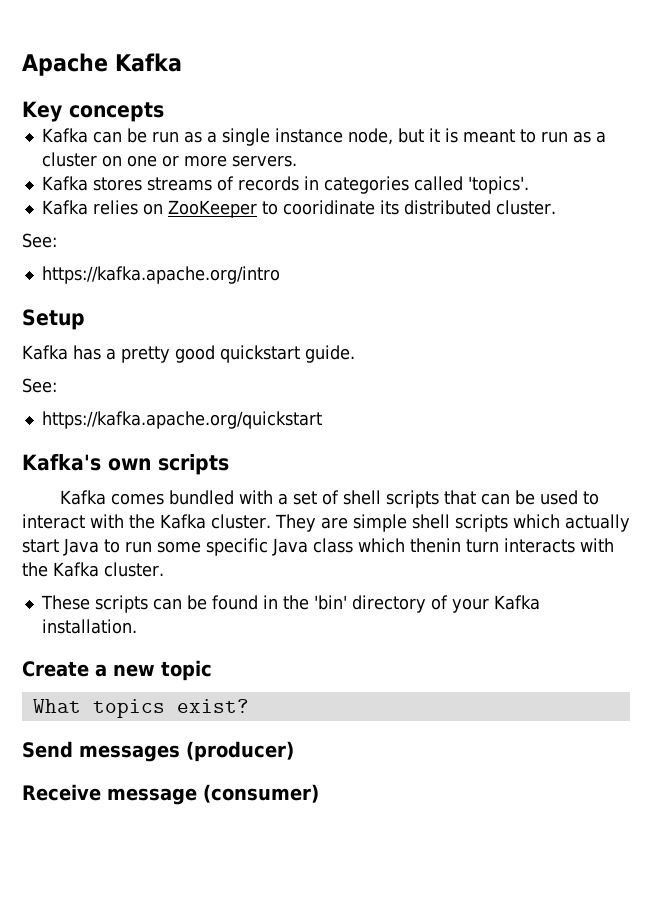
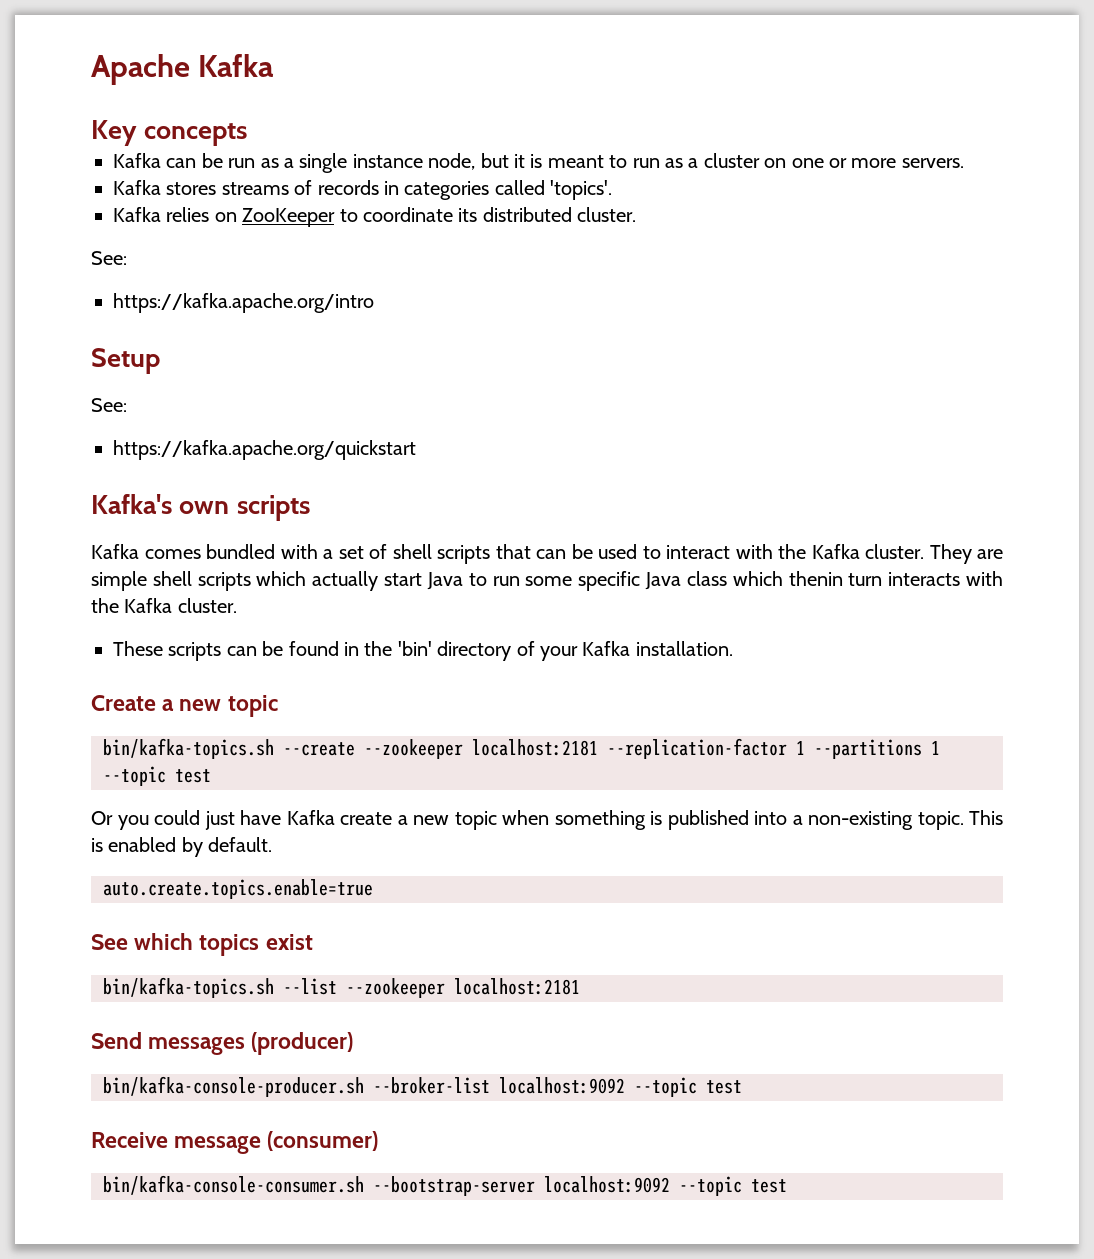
- Kafka relies on ZooKeeper to cooridinate its distributed cluster.
+ Kafka relies on ZooKeeper to coordinate its distributed cluster.
- Kafka has a pretty good quickstart guide.
- What topics exist?
+ bin/kafka-topics.sh --create --zookeeper localhost:2181 --replication-factor 1 --partitions 1 --topic test
+ Or you could just have Kafka create a new topic when something is published into a non-existing topic. This is enabled by default.
+ auto.create.topics.enable=true
+ See which topics exist
+ bin/kafka-topics.sh --list --zookeeper localhost:2181
  Send messages (producer)
+ bin/kafka-console-producer.sh --broker-list localhost:9092 --topic test
  Receive message (consumer)
+ bin/kafka-console-consumer.sh --bootstrap-server localhost:9092 --topic test

